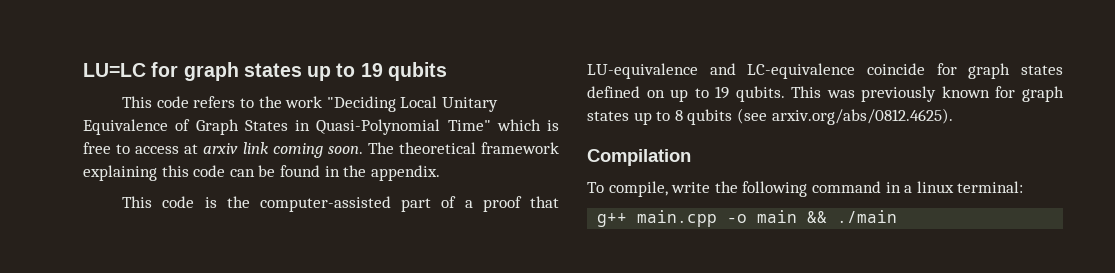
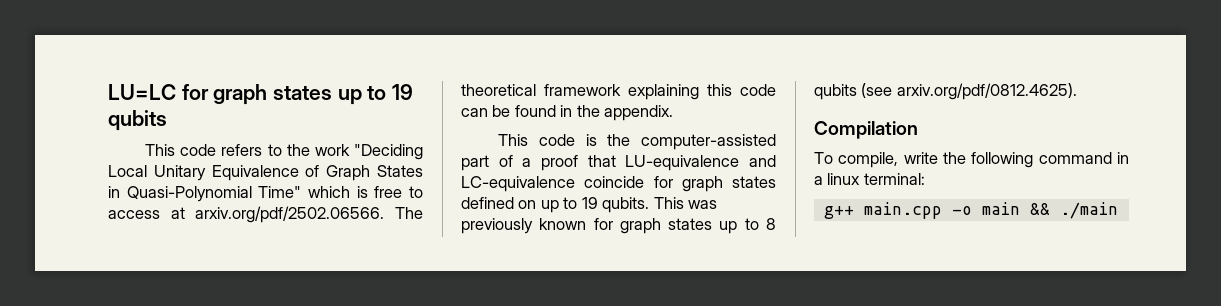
- This code refers to the work "Deciding Local Unitary Equivalence of Graph States in Quasi-Polynomial Time" which is free to access at arxiv link coming soon. The theoretical framework explaining this code can be found in the appendix.
+ This code refers to the work "Deciding Local Unitary Equivalence of Graph States in Quasi-Polynomial Time" which is free to access at arxiv.org/pdf/2502.06566. The theoretical framework explaining this code can be found in the appendix.
- This was previously known for graph states up to 8 qubits (see arxiv.org/abs/0812.4625).
+ This was previously known for graph states up to 8 qubits (see arxiv.org/pdf/0812.4625).

